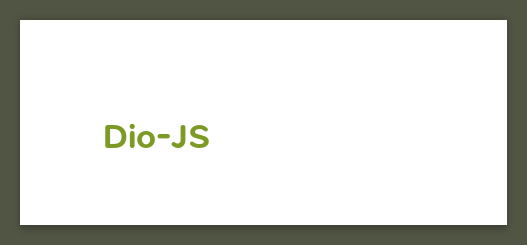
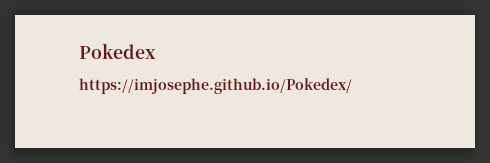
- Dio-JS
+ Pokedex
+ https://imjosephe.github.io/Pokedex/

